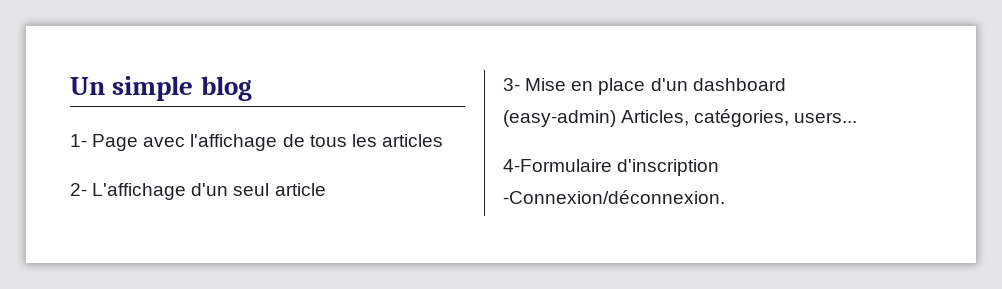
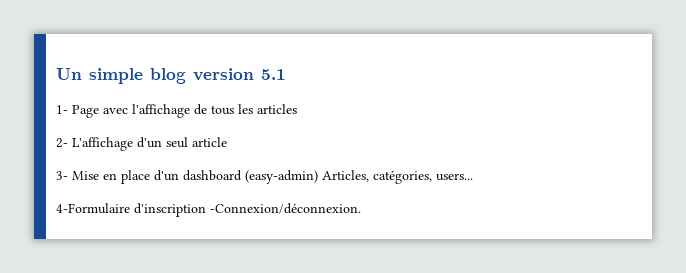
- Un simple blog
+ Un simple blog version 5.1

